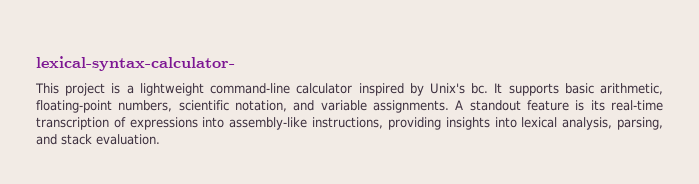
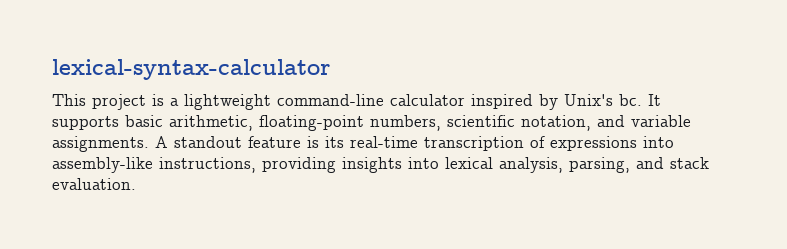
- lexical-syntax-calculator-
+ lexical-syntax-calculator

